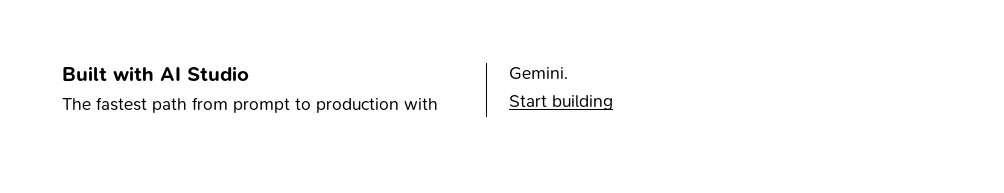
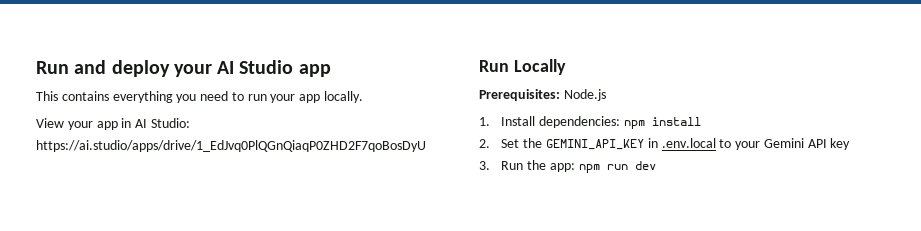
- Built with AI Studio
- The fastest path from prompt to production with Gemini.
- Start building
+ Run and deploy your AI Studio app
+ This contains everything you need to run your app locally.
+ View your app in AI Studio: https://ai.studio/apps/drive/1_EdJvq0PlQGnQiaqP0ZHD2F7qoBosDyU
+ Run Locally
+ Prerequisites: Node.js
+ 1. Install dependencies: npm install
+ 2. Set the GEMINI_API_KEY in .env.local to your Gemini API key
+ 3. Run the app: npm run dev

